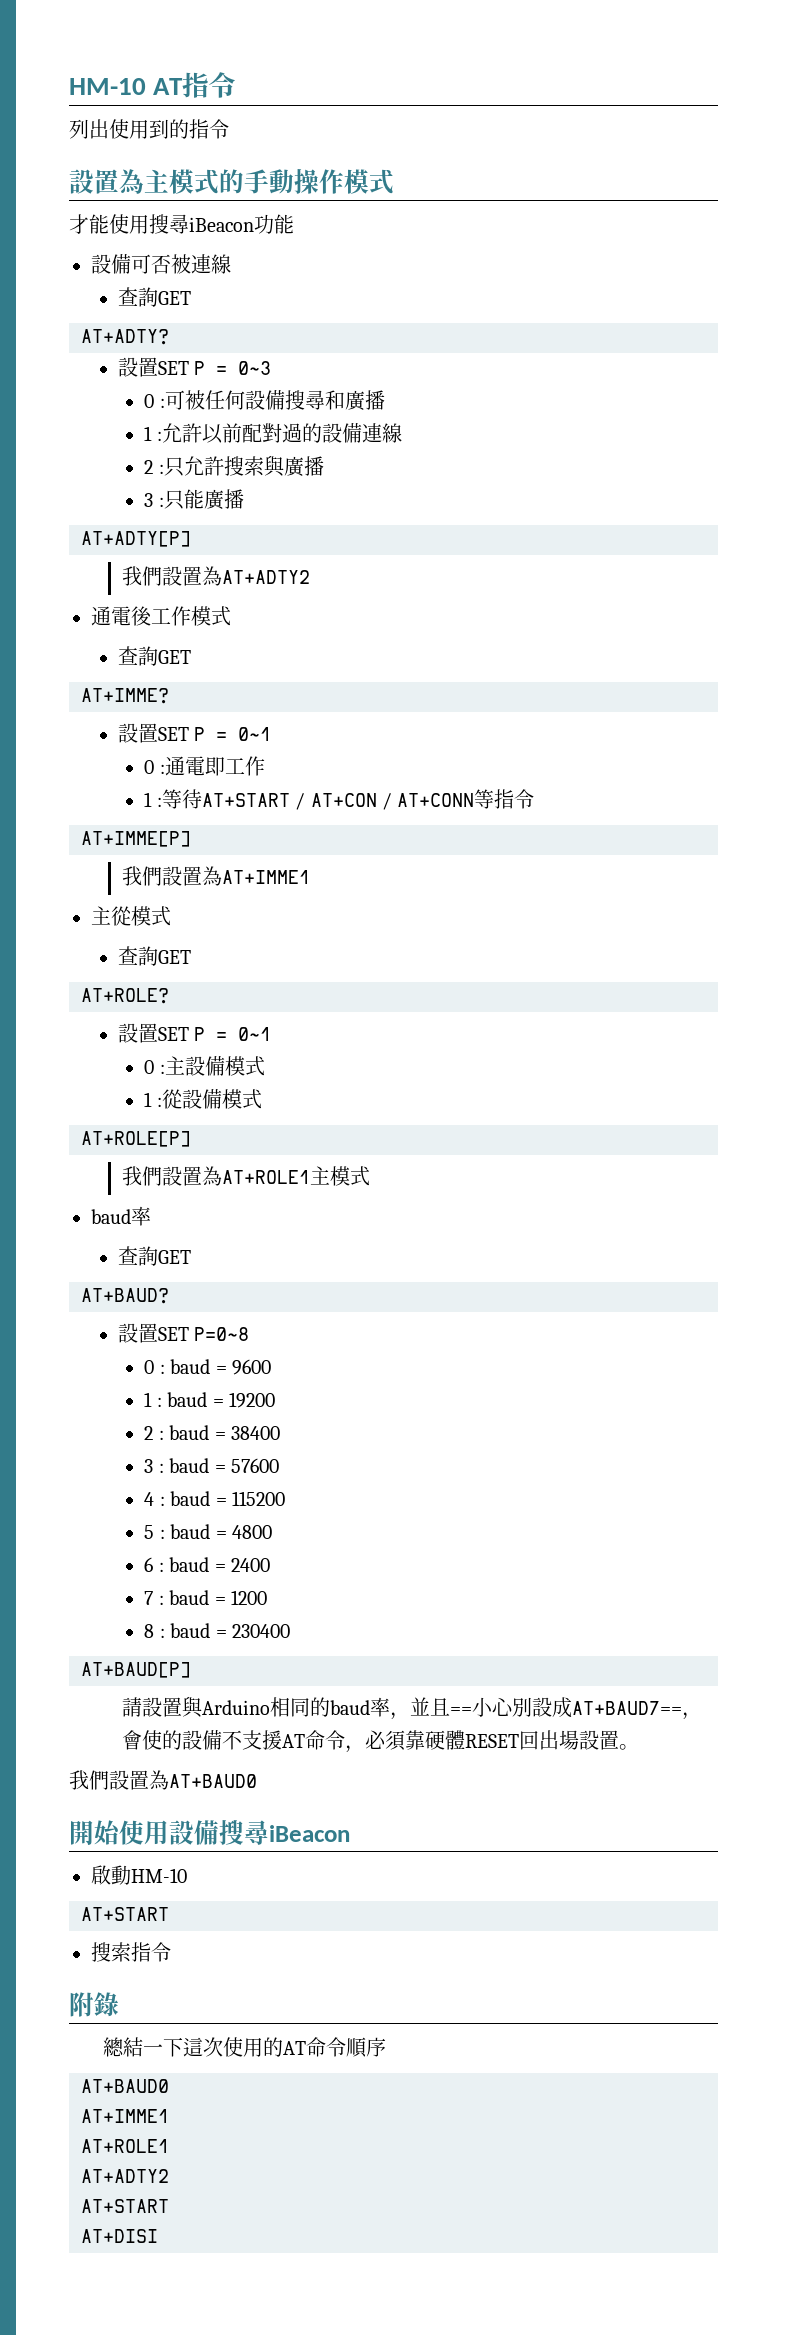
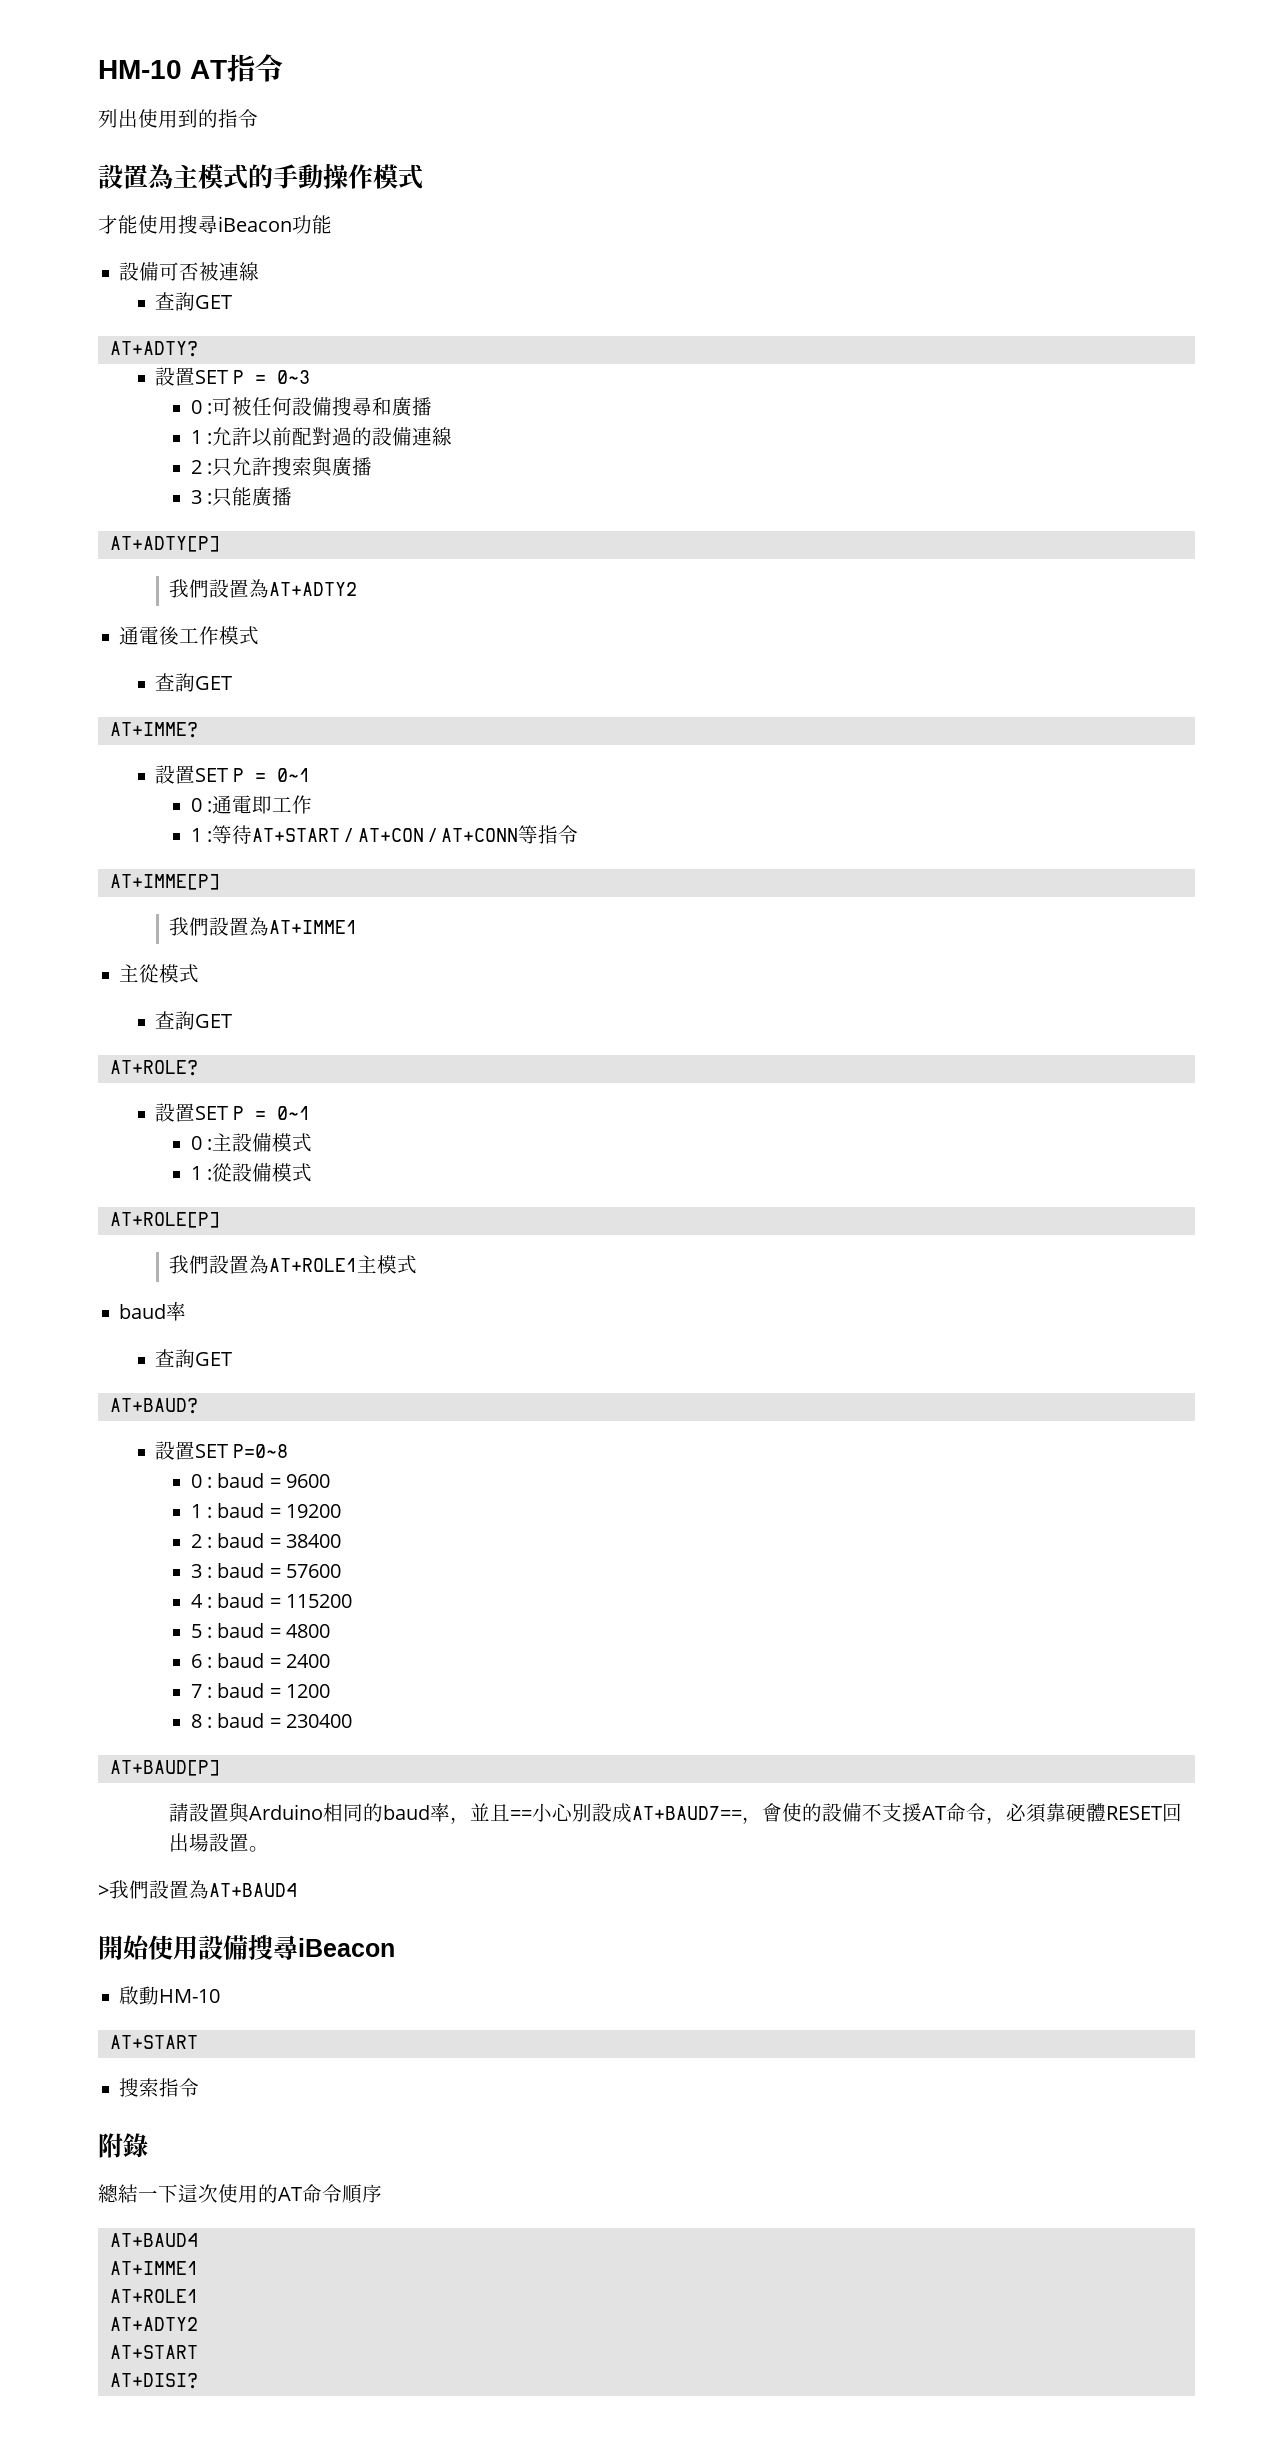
- 我們設置為AT+BAUD0
+ >我們設置為AT+BAUD4
  總結一下這次使用的AT命令順序
- AT+BAUD0
+ AT+BAUD4
- AT+DISI
+ AT+DISI?

